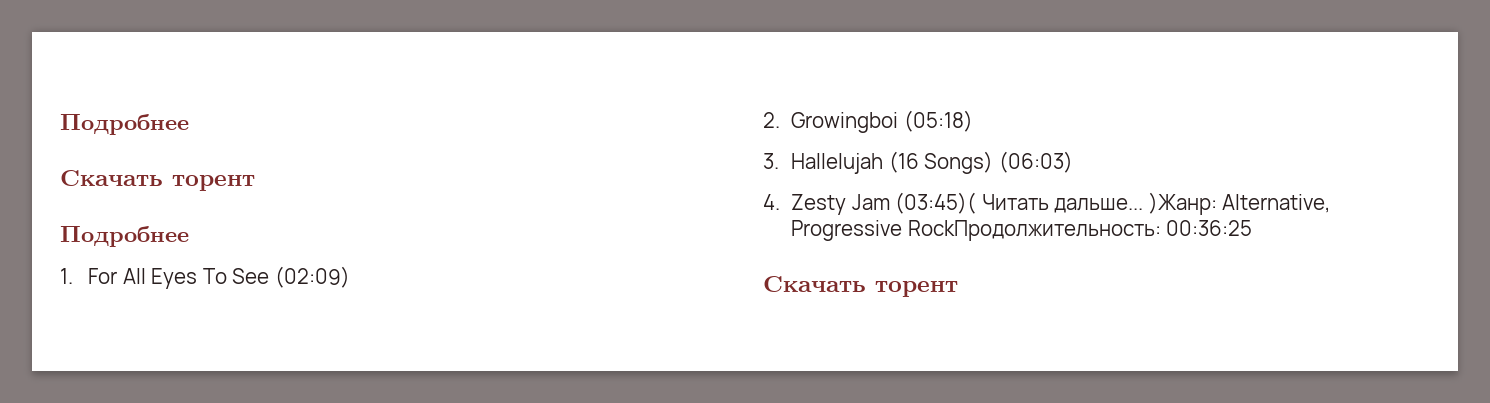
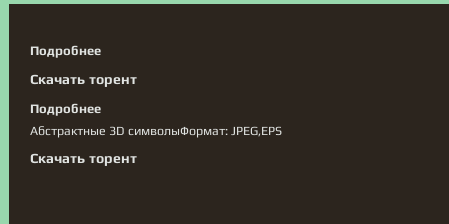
- 1. For All Eyes To See (02:09)
- 2. Growingboi (05:18)
- 3. Hallelujah (16 Songs) (06:03)
- 4. Zesty Jam (03:45)( Читать дальше... )Жанр: Alternative, Progressive RockПродолжительность: 00:36:25
+ Абстрактные 3D символыФормат: JPEG,EPS

